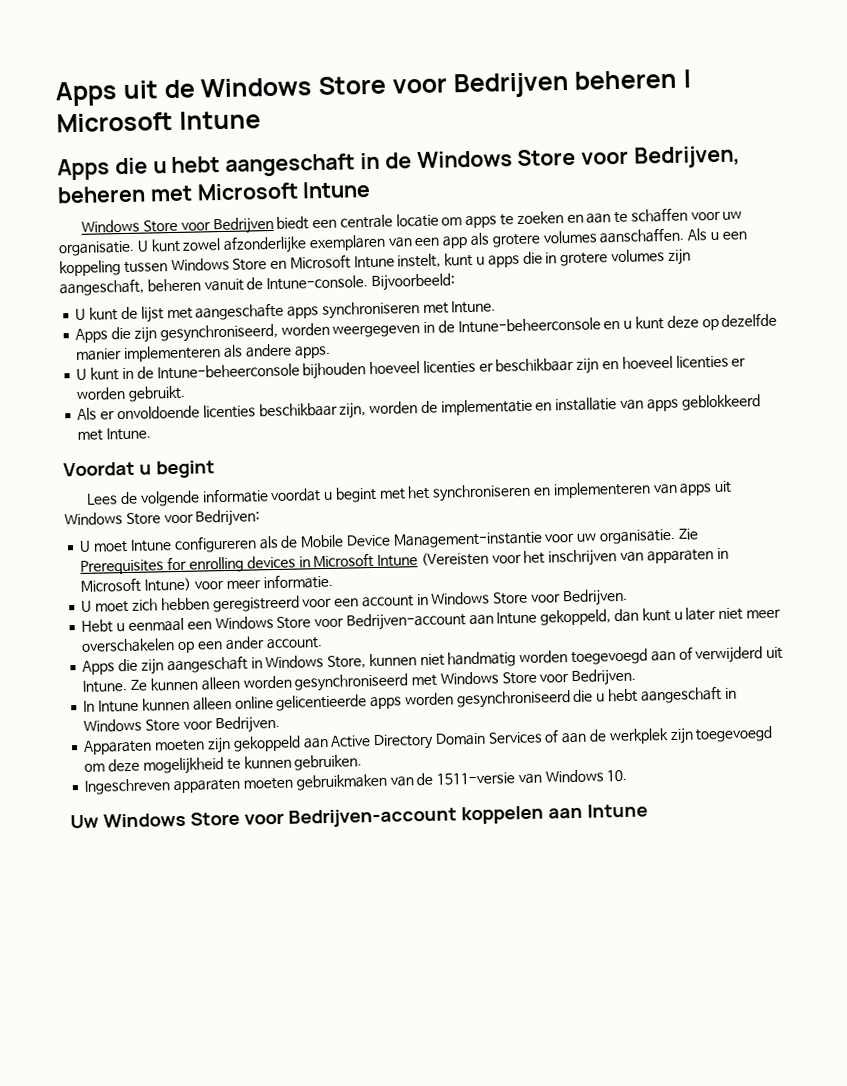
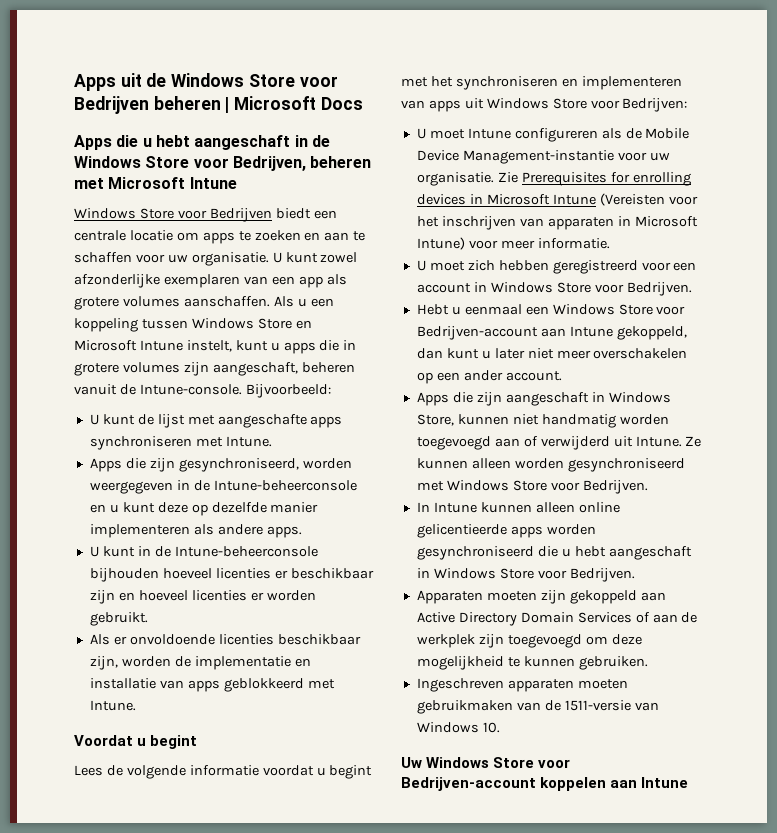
- Apps uit de Windows Store voor Bedrijven beheren | Microsoft Intune
+ Apps uit de Windows Store voor Bedrijven beheren | Microsoft Docs

